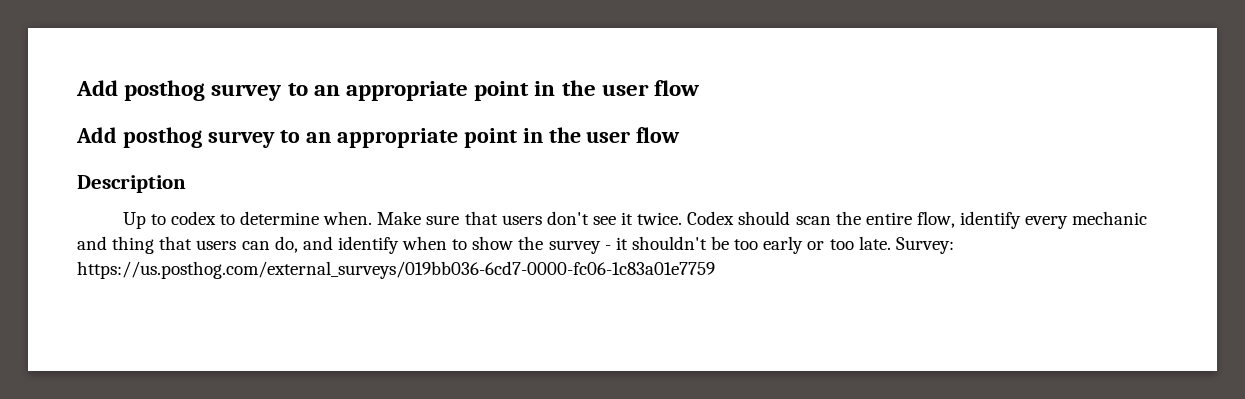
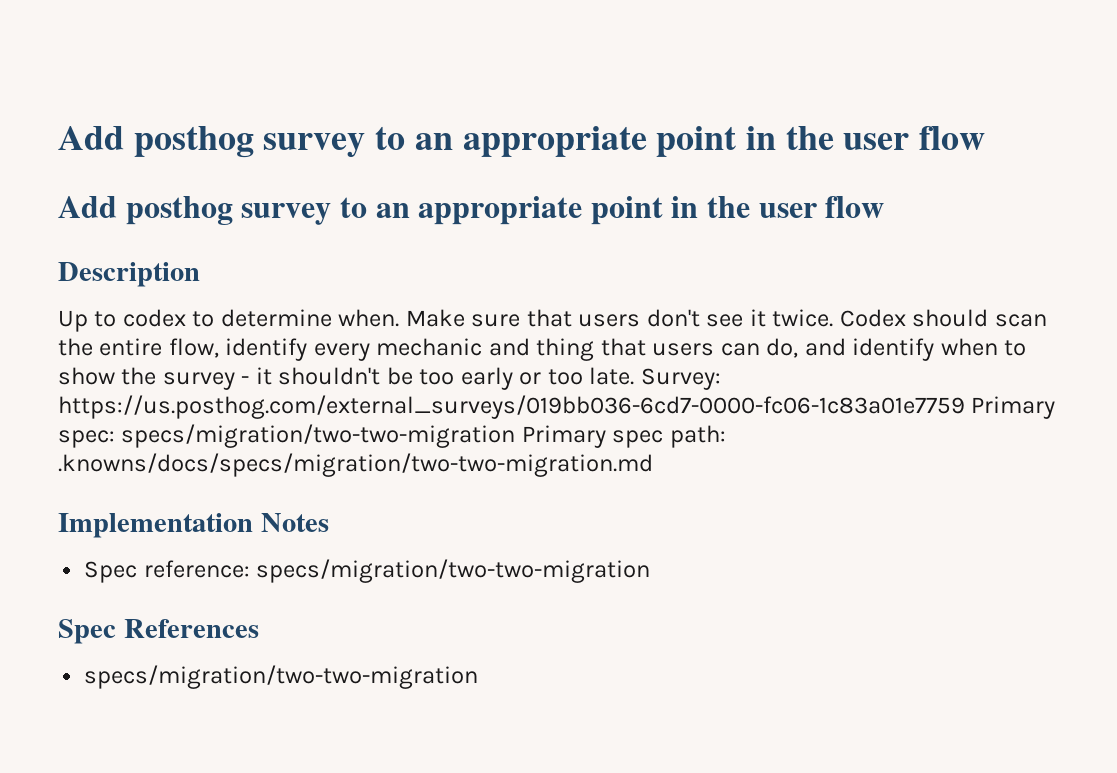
- Survey: https://us.posthog.com/external_surveys/019bb036-6cd7-0000-fc06-1c83a01e7759
+ Survey: https://us.posthog.com/external_surveys/019bb036-6cd7-0000-fc06-1c83a01e7759 Primary spec: specs/migration/two-two-migration Primary spec path: .knowns/docs/specs/migration/two-two-migration.md
+ Implementation Notes
+ Spec reference: specs/migration/two-two-migration
+ Spec References
+ specs/migration/two-two-migration

